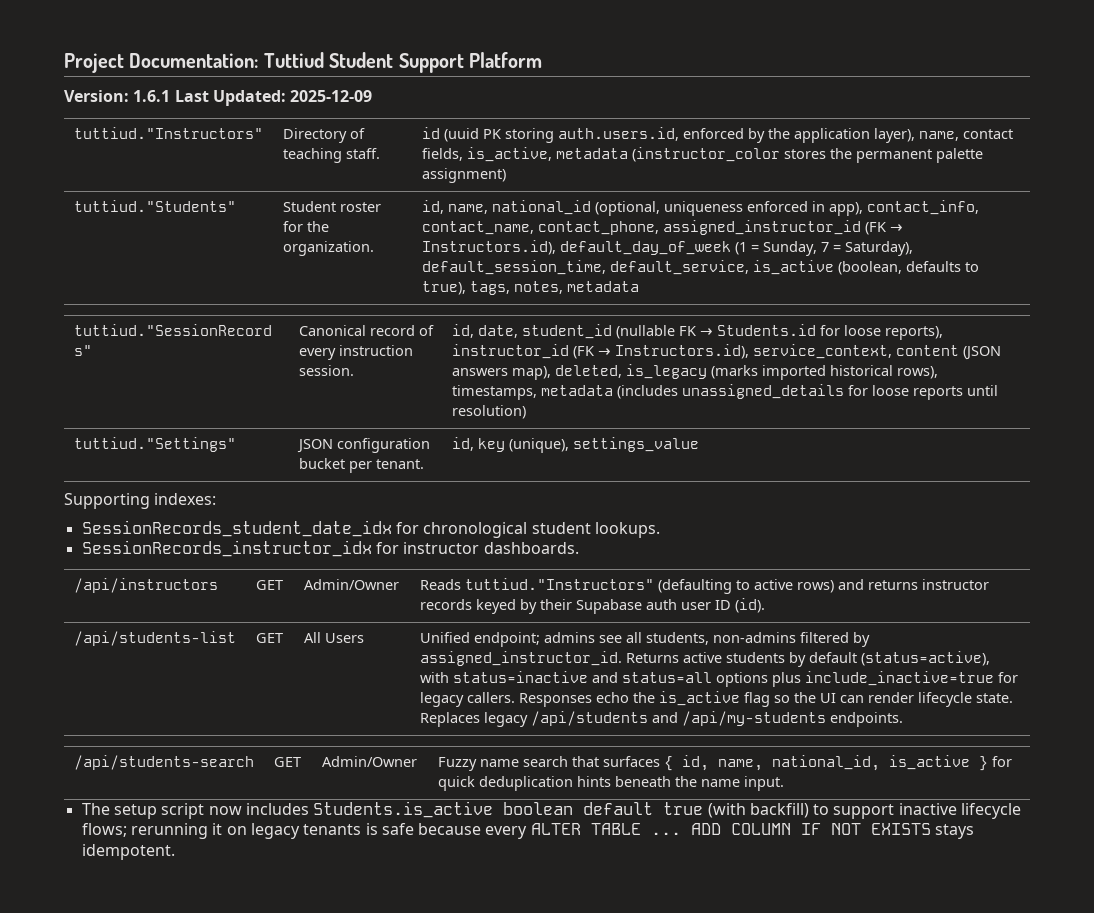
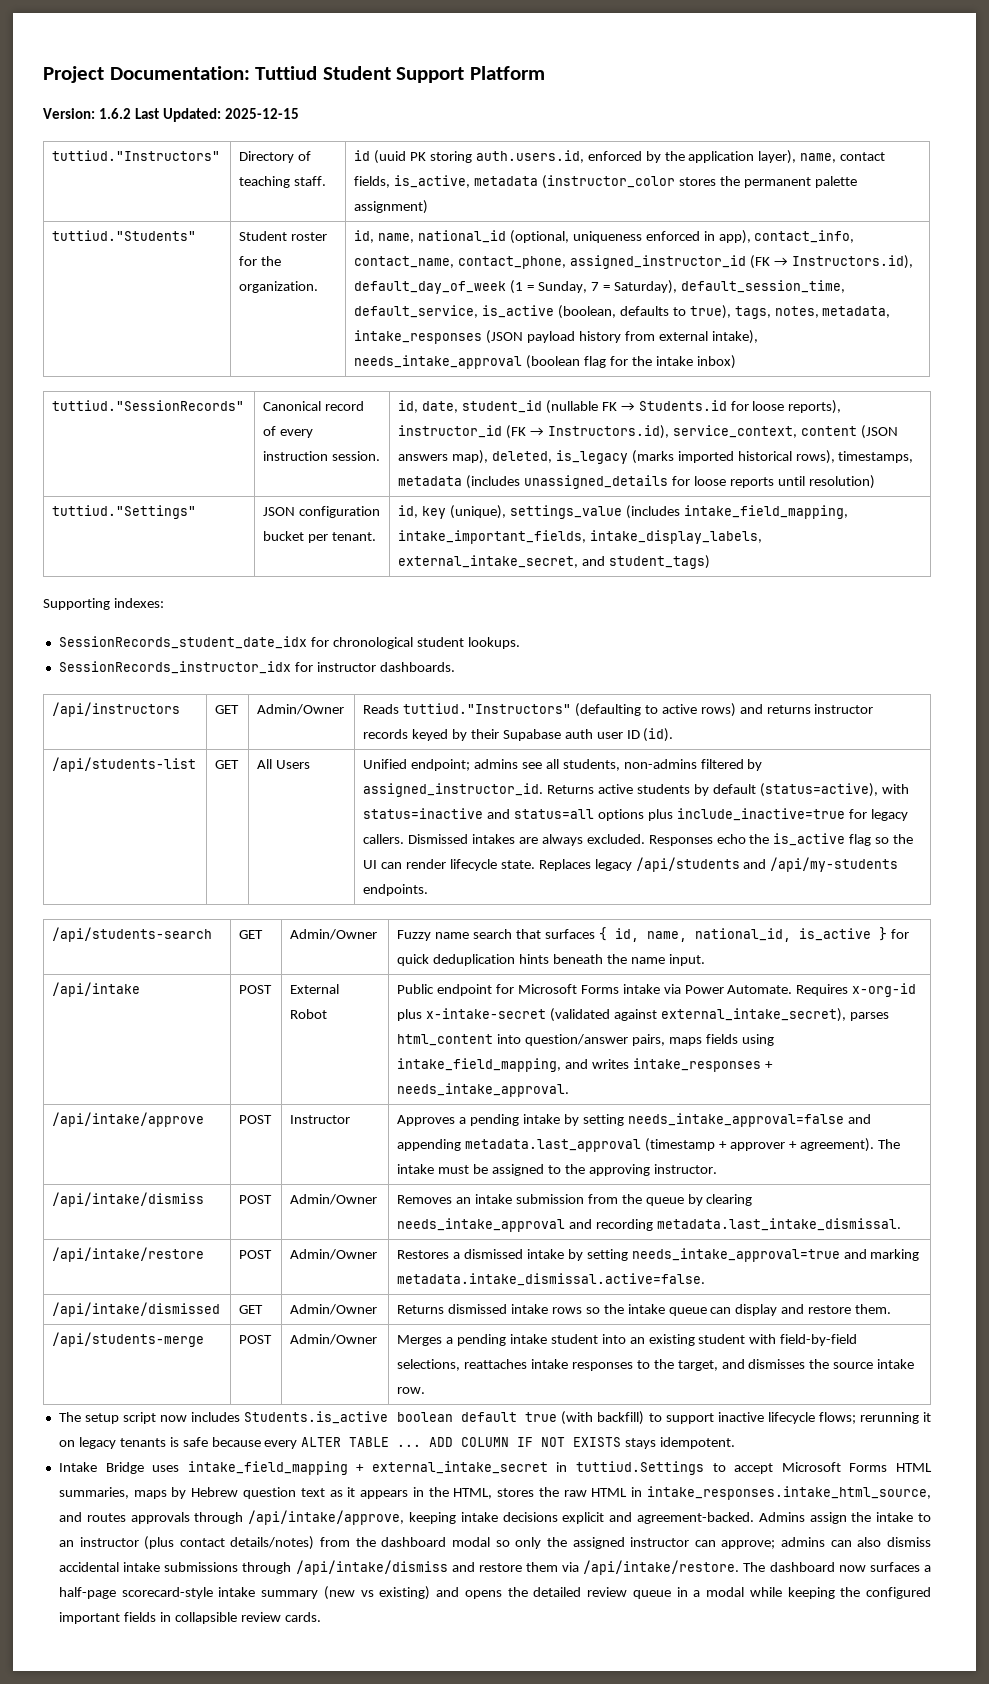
- Version: 1.6.1 Last Updated: 2025-12-09
+ Version: 1.6.2 Last Updated: 2025-12-15
- id, name, national_id (optional, uniqueness enforced in app), contact_info, contact_name, contact_phone, assigned_instructor_id (FK → Instructors.id), default_day_of_week (1 = Sunday, 7 = Saturday), default_session_time, default_service, is_active (boolean, defaults to true), tags, notes, metadata
+ id, name, national_id (optional, uniqueness enforced in app), contact_info, contact_name, contact_phone, assigned_instructor_id (FK → Instructors.id), default_day_of_week (1 = Sunday, 7 = Saturday), default_session_time, default_service, is_active (boolean, defaults to true), tags, notes, metadata, intake_responses (JSON payload history from external intake), needs_intake_approval (boolean flag for the intake inbox)
- tuttiud."Settings" | JSON configuration bucket per tenant. | id, key (unique), settings_value
+ tuttiud."Settings" | JSON configuration bucket per tenant. | id, key (unique), settings_value (includes intake_field_mapping, intake_important_fields, intake_display_labels, external_intake_secret, and student_tags)
+ Dismissed intakes are always excluded.
+ /api/intake | POST | External Robot | Public endpoint for Microsoft Forms intake via Power Automate. Requires x-org-id plus x-intake-secret (validated against external_intake_secret), parses html_content into question/answer pairs, maps fields using intake_field_mapping, and writes intake_responses + needs_intake_approval.
+ /api/intake/approve | POST | Instructor | Approves a pending intake by setting needs_intake_approval=false and appending metadata.last_approval (timestamp + approver + agreement). The intake must be assigned to the approving instructor.
+ /api/intake/dismiss | POST | Admin/Owner | Removes an intake submission from the queue by clearing needs_intake_approval and recording metadata.last_intake_dismissal.
+ /api/intake/restore | POST | Admin/Owner | Restores a dismissed intake by setting needs_intake_approval=true and marking metadata.intake_dismissal.active=false.
+ /api/intake/dismissed | GET | Admin/Owner | Returns dismissed intake rows so the intake queue can display and restore them.
+ /api/students-merge | POST | Admin/Owner | Merges a pending intake student into an existing student with field-by-field selections, reattaches intake responses to the target, and dismisses the source intake row.
+ Intake Bridge uses intake_field_mapping + external_intake_secret in tuttiud.Settings to accept Microsoft Forms HTML summaries, maps by Hebrew question text as it appears in the HTML, stores the raw HTML in intake_responses.intake_html_source, and routes approvals through /api/intake/approve, keeping intake decisions explicit and agreement-backed. Admins assign the intake to an instructor (plus contact details/notes) from the dashboard modal so only the assigned instructor can approve; admins can also dismiss accidental intake submissions through /api/intake/dismiss and restore them via /api/intake/restore. The dashboard now surfaces a half-page scorecard-style intake summary (new vs existing) and opens the detailed review queue in a modal while keeping the configured important fields in collapsible review cards.

